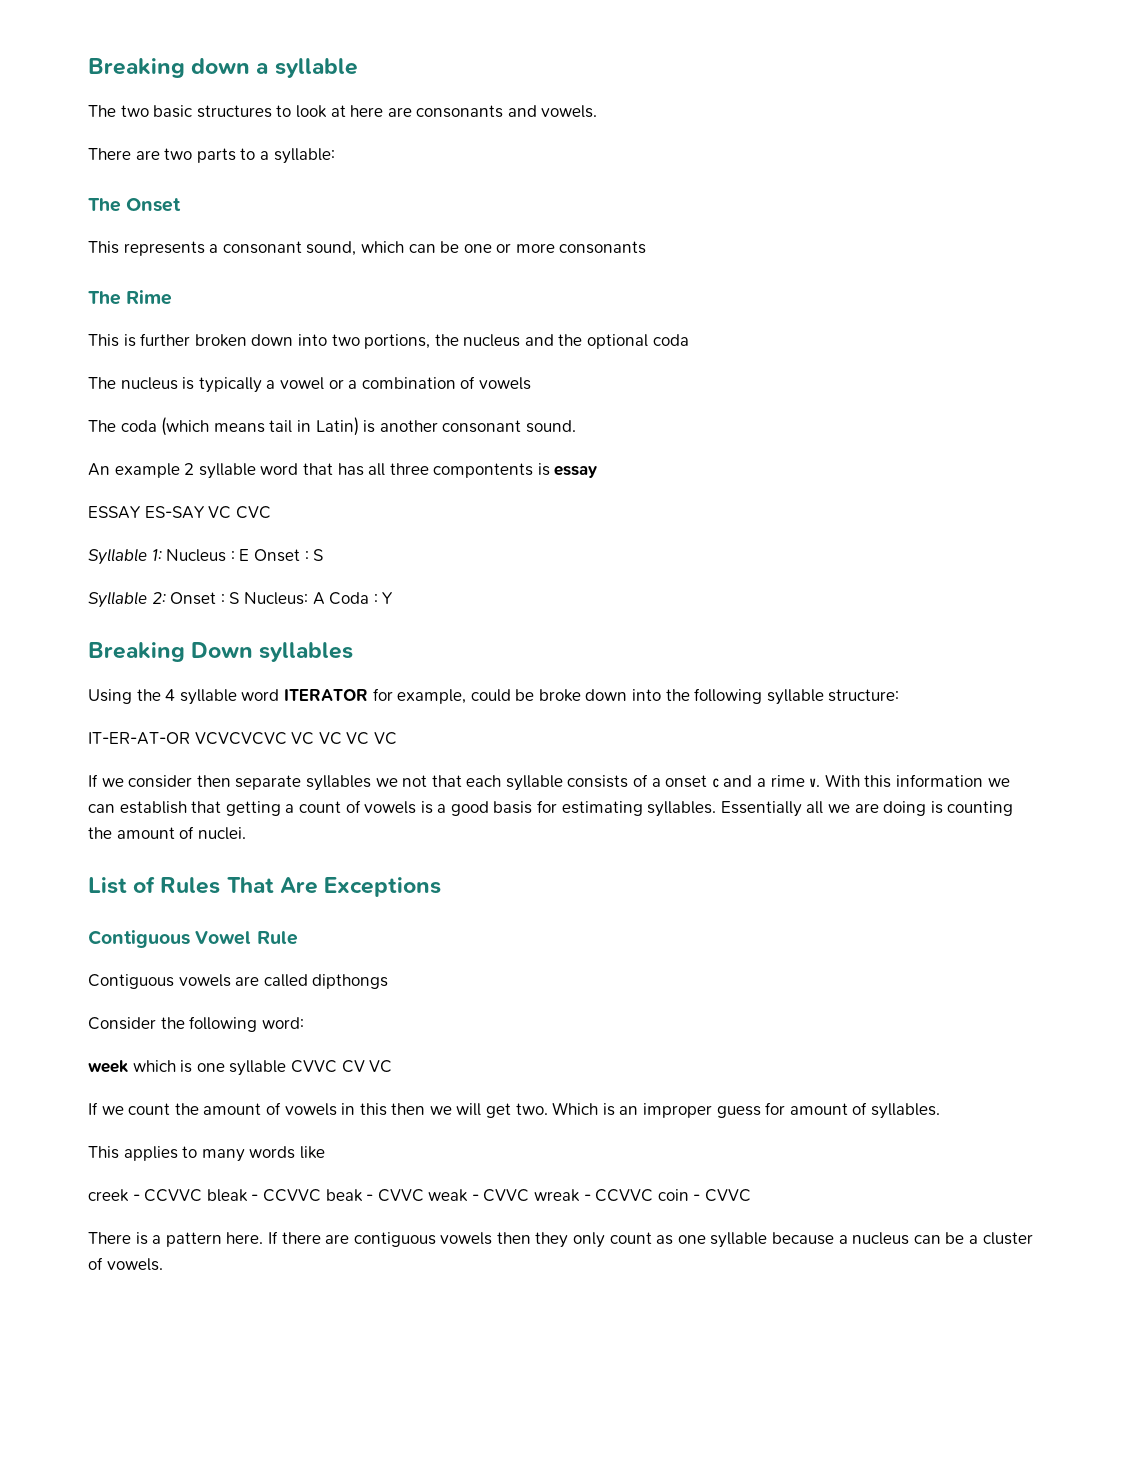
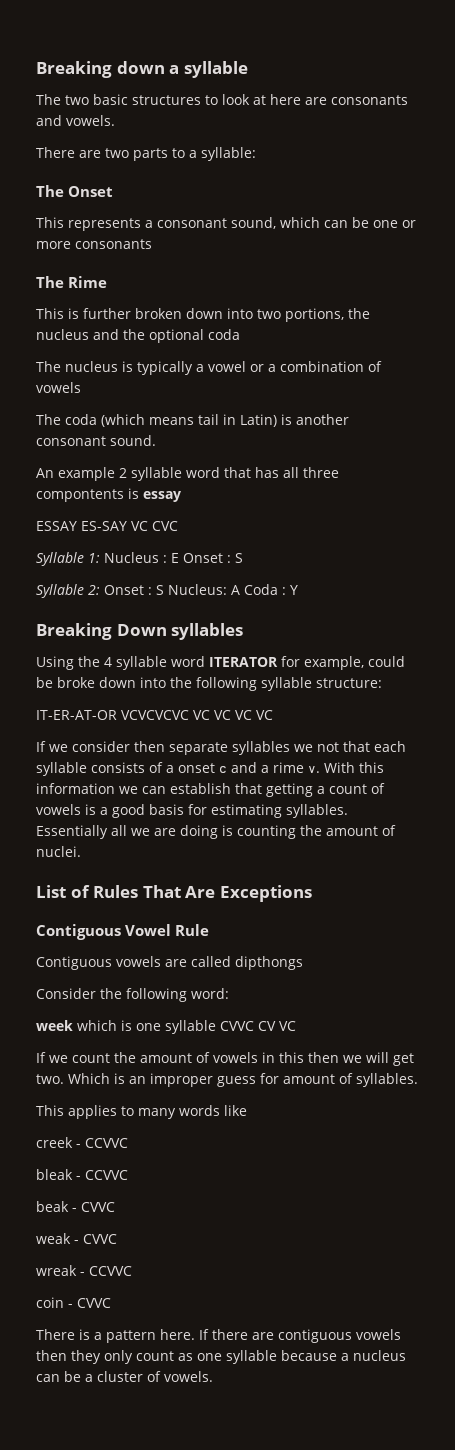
- creek - CCVVC bleak - CCVVC beak - CVVC weak - CVVC wreak - CCVVC coin - CVVC
+ creek - CCVVC
+ bleak - CCVVC
+ beak - CVVC
+ weak - CVVC
+ wreak - CCVVC
+ coin - CVVC

